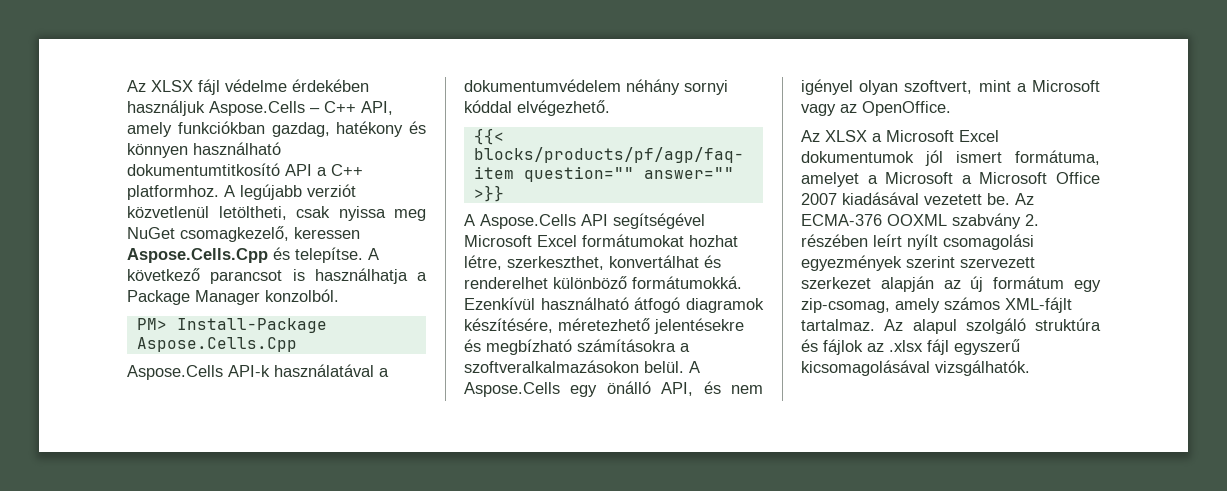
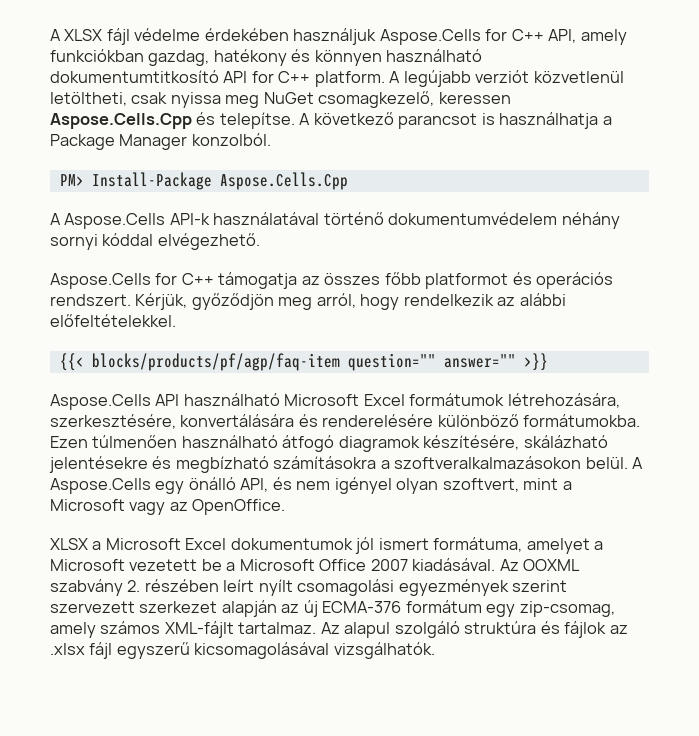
- Az XLSX fájl védelme érdekében használjuk Aspose.Cells – C++ API, amely funkciókban gazdag, hatékony és könnyen használható dokumentumtitkosító API a C++ platformhoz.
+ A XLSX fájl védelme érdekében használjuk Aspose.Cells for C++ API, amely funkciókban gazdag, hatékony és könnyen használható dokumentumtitkosító API for C++ platform.
- Aspose.Cells API-k használatával a dokumentumvédelem néhány sornyi kóddal elvégezhető.
+ A Aspose.Cells API-k használatával történő dokumentumvédelem néhány sornyi kóddal elvégezhető.
+ Aspose.Cells for C++ támogatja az összes főbb platformot és operációs rendszert. Kérjük, győződjön meg arról, hogy rendelkezik az alábbi előfeltételekkel.
- A Aspose.Cells API segítségével Microsoft Excel formátumokat hozhat létre, szerkeszthet, konvertálhat és renderelhet különböző formátumokká. Ezenkívül használható átfogó diagramok készítésére, méretezhető jelentésekre és megbízható számításokra a szoftveralkalmazásokon belül.
+ Aspose.Cells API használható Microsoft Excel formátumok létrehozására, szerkesztésére, konvertálására és renderelésére különböző formátumokba. Ezen túlmenően használható átfogó diagramok készítésére, skálázható jelentésekre és megbízható számításokra a szoftveralkalmazásokon belül.
- Az XLSX a Microsoft Excel dokumentumok jól ismert formátuma, amelyet a Microsoft a Microsoft Office 2007 kiadásával vezetett be. Az ECMA-376 OOXML szabvány 2. részében leírt nyílt csomagolási egyezmények szerint szervezett szerkezet alapján az új formátum egy zip-csomag, amely számos XML-fájlt tartalmaz.
+ XLSX a Microsoft Excel dokumentumok jól ismert formátuma, amelyet a Microsoft vezetett be a Microsoft Office 2007 kiadásával. Az OOXML szabvány 2. részében leírt nyílt csomagolási egyezmények szerint szervezett szerkezet alapján az új ECMA-376 formátum egy zip-csomag, amely számos XML-fájlt tartalmaz.

